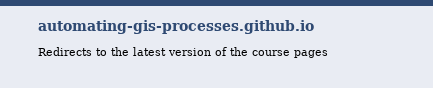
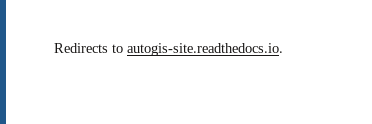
- automating-gis-processes.github.io
- Redirects to the latest version of the course pages
+ Redirects to autogis-site.readthedocs.io.

